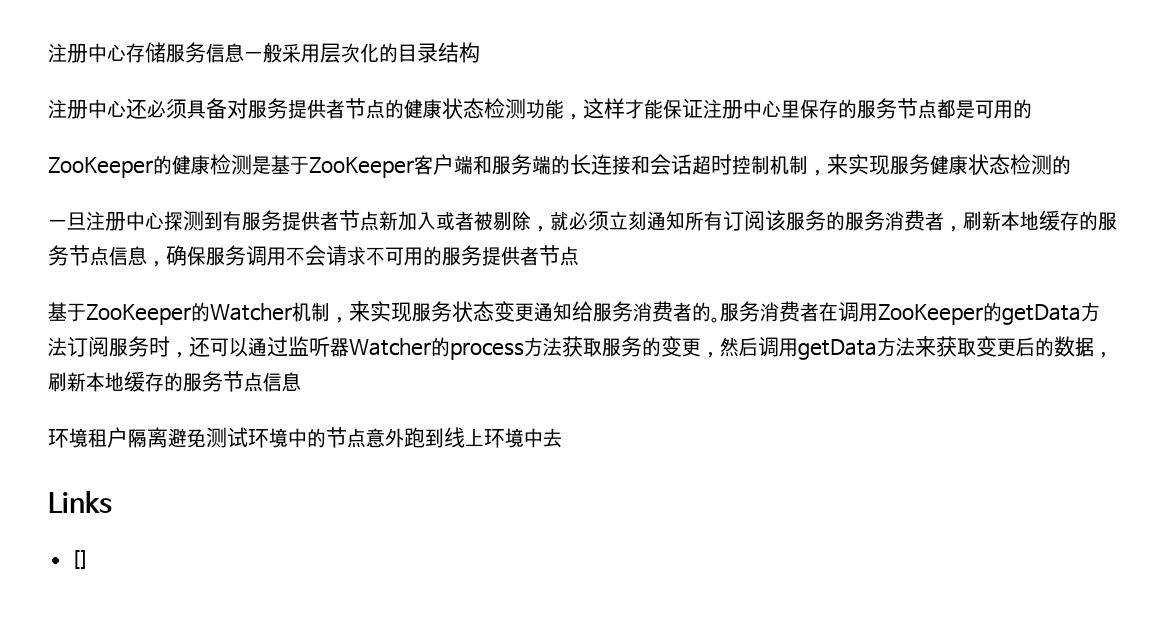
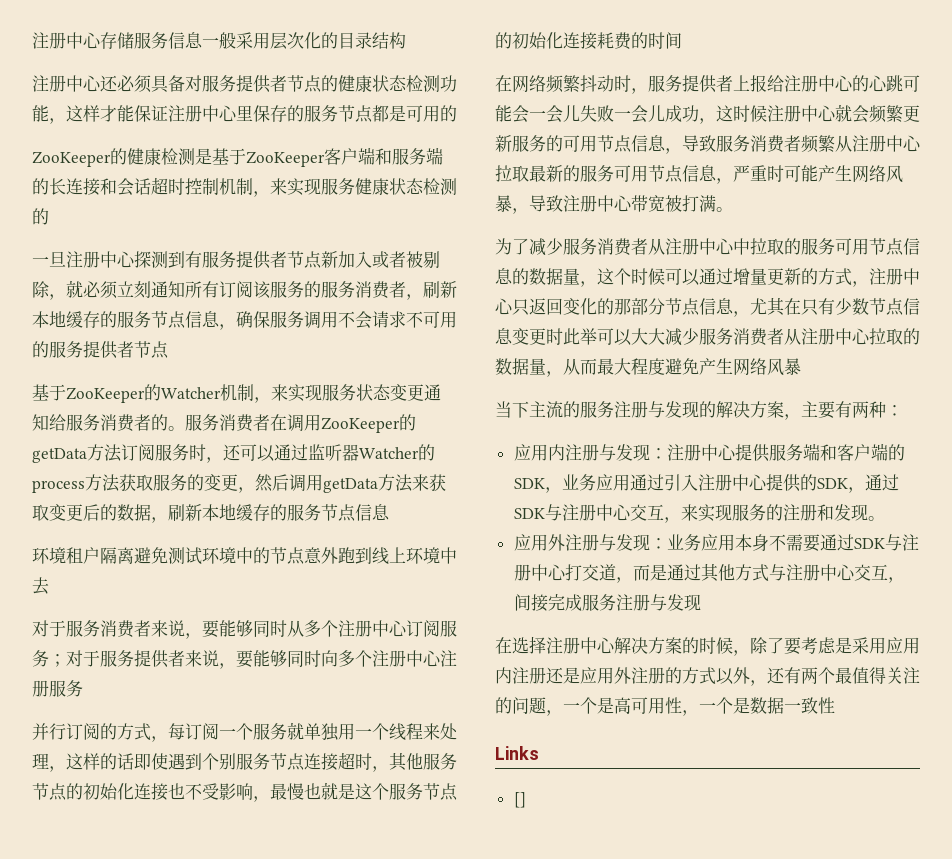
+ 对于服务消费者来说，要能够同时从多个注册中心订阅服务；对于服务提供者来说，要能够同时向多个注册中心注册服务
+ 并行订阅的方式，每订阅一个服务就单独用一个线程来处理，这样的话即使遇到个别服务节点连接超时，其他服务节点的初始化连接也不受影响，最慢也就是这个服务节点的初始化连接耗费的时间
+ 在网络频繁抖动时，服务提供者上报给注册中心的心跳可能会一会儿失败一会儿成功，这时候注册中心就会频繁更新服务的可用节点信息，导致服务消费者频繁从注册中心拉取最新的服务可用节点信息，严重时可能产生网络风暴，导致注册中心带宽被打满。
+ 为了减少服务消费者从注册中心中拉取的服务可用节点信息的数据量，这个时候可以通过增量更新的方式，注册中心只返回变化的那部分节点信息，尤其在只有少数节点信息变更时此举可以大大减少服务消费者从注册中心拉取的数据量，从而最大程度避免产生网络风暴
+ 当下主流的服务注册与发现的解决方案，主要有两种：
+ 应用内注册与发现：注册中心提供服务端和客户端的SDK，业务应用通过引入注册中心提供的SDK，通过SDK与注册中心交互，来实现服务的注册和发现。
+ 应用外注册与发现：业务应用本身不需要通过SDK与注册中心打交道，而是通过其他方式与注册中心交互，间接完成服务注册与发现
+ 在选择注册中心解决方案的时候，除了要考虑是采用应用内注册还是应用外注册的方式以外，还有两个最值得关注的问题，一个是高可用性，一个是数据一致性

